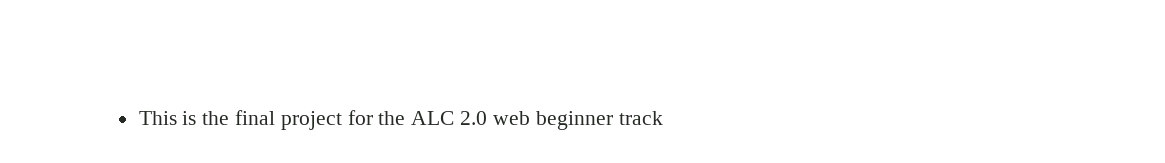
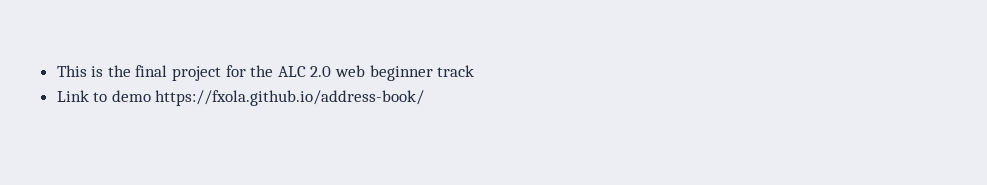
+ Link to demo https://fxola.github.io/address-book/

